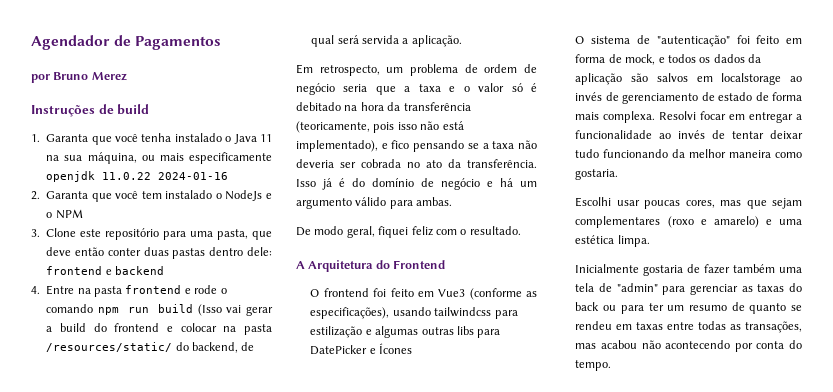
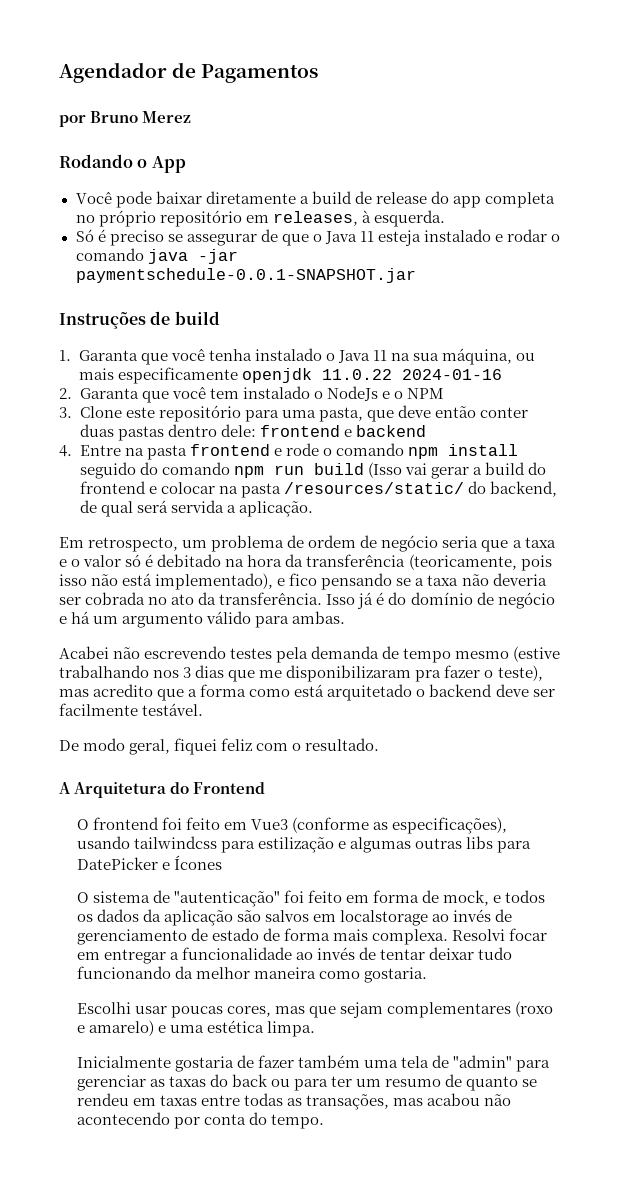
+ Rodando o App
+ Você pode baixar diretamente a build de release do app completa no próprio repositório em releases, à esquerda.
+ Só é preciso se assegurar de que o Java 11 esteja instalado e rodar o comando java -jar paymentschedule-0.0.1-SNAPSHOT.jar
- 4. Entre na pasta frontend e rode o comando npm run build (Isso vai gerar a build do frontend e colocar na pasta /resources/static/ do backend, de qual será servida a aplicação.
+ 4. Entre na pasta frontend e rode o comando npm install seguido do comando npm run build (Isso vai gerar a build do frontend e colocar na pasta /resources/static/ do backend, de qual será servida a aplicação.
+ Acabei não escrevendo testes pela demanda de tempo mesmo (estive trabalhando nos 3 dias que me disponibilizaram pra fazer o teste), mas acredito que a forma como está arquitetado o backend deve ser facilmente testável.

